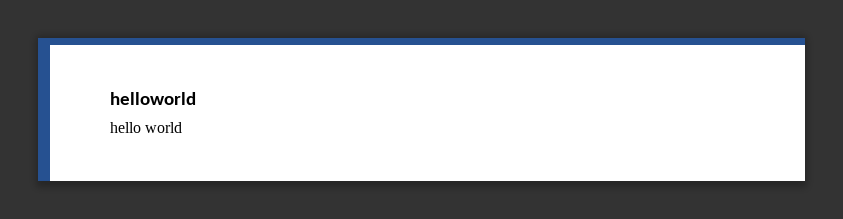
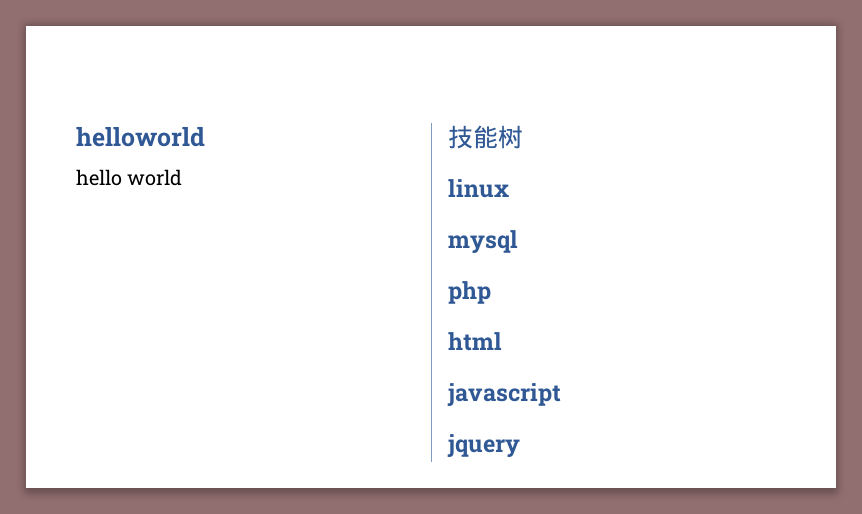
+ 技能树
+ linux
+ mysql
+ php
+ html
+ javascript
+ jquery

